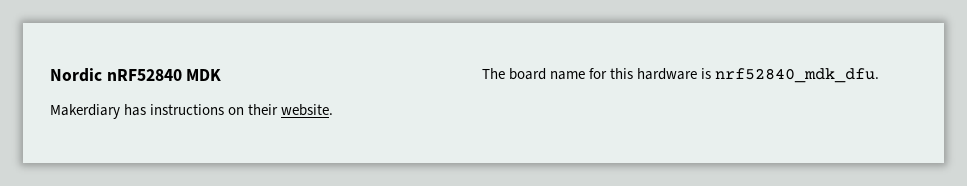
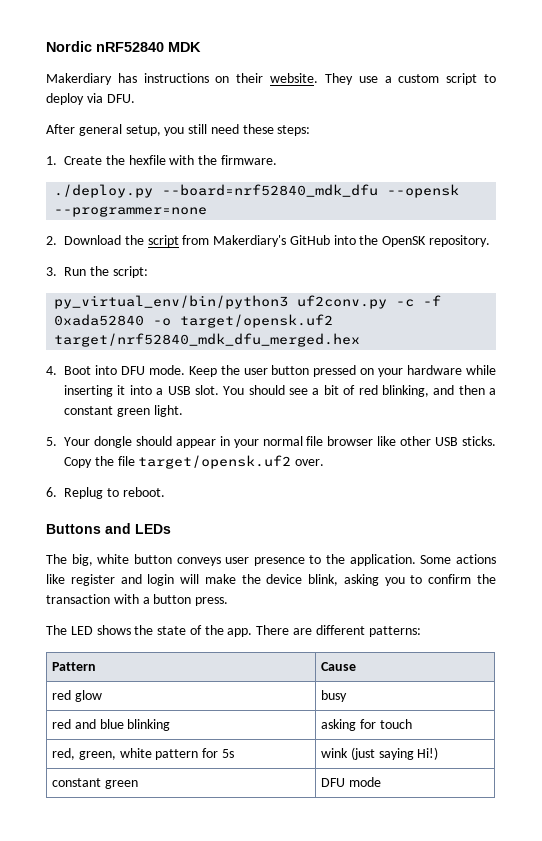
- Makerdiary has instructions on their website.
- The board name for this hardware is nrf52840_mdk_dfu.
+ Makerdiary has instructions on their website. They use a custom script to deploy via DFU.
+ After general setup, you still need these steps:
+ 1. Create the hexfile with the firmware.
+ ./deploy.py --board=nrf52840_mdk_dfu --opensk --programmer=none
+ 2. Download the script from Makerdiary's GitHub into the OpenSK repository.
+ 3. Run the script:
+ py_virtual_env/bin/python3 uf2conv.py -c -f 0xada52840 -o target/opensk.uf2 target/nrf52840_mdk_dfu_merged.hex
+ 4. Boot into DFU mode. Keep the user button pressed on your hardware while inserting it into a USB slot. You should see a bit of red blinking, and then a constant green light.
+ 5. Your dongle should appear in your normal file browser like other USB sticks. Copy the file target/opensk.uf2 over.
+ 6. Replug to reboot.
+ Buttons and LEDs
+ The big, white button conveys user presence to the application. Some actions like register and login will make the device blink, asking you to confirm the transaction with a button press.
+ The LED shows the state of the app. There are different patterns:
+ Pattern | Cause
+ red glow | busy
+ red and blue blinking | asking for touch
+ red, green, white pattern for 5s | wink (just saying Hi!)
+ constant green | DFU mode

